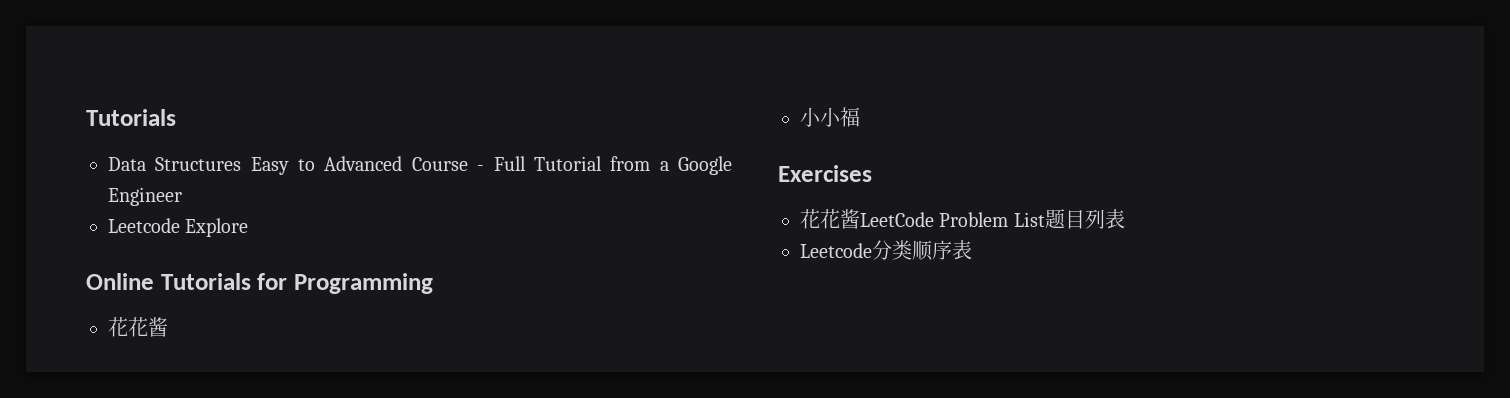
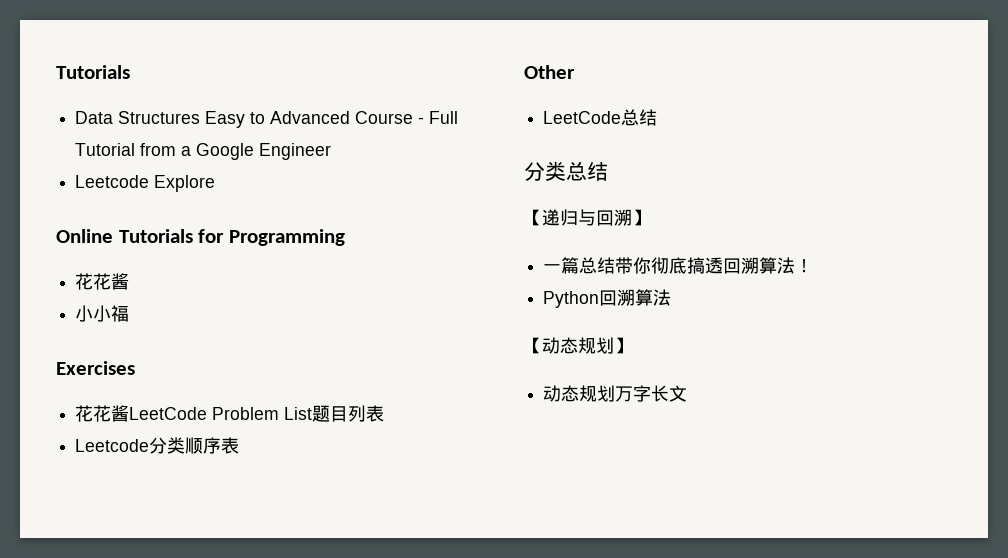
+ Other
+ LeetCode总结
+ 分类总结
+ 【递归与回溯】
+ 一篇总结带你彻底搞透回溯算法！
+ Python回溯算法
+ 【动态规划】
+ 动态规划万字长文

